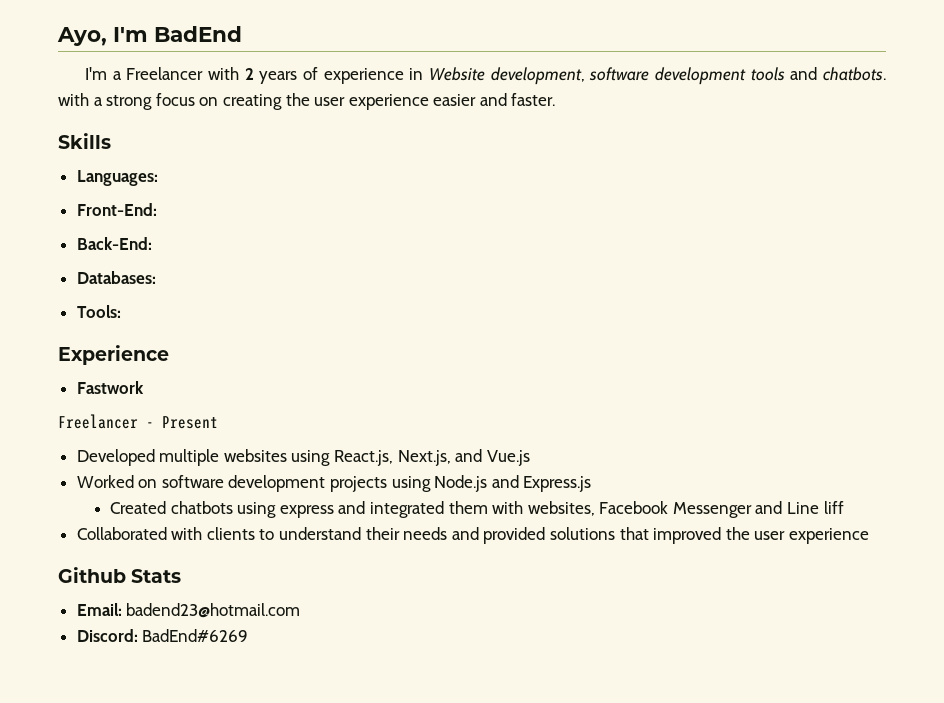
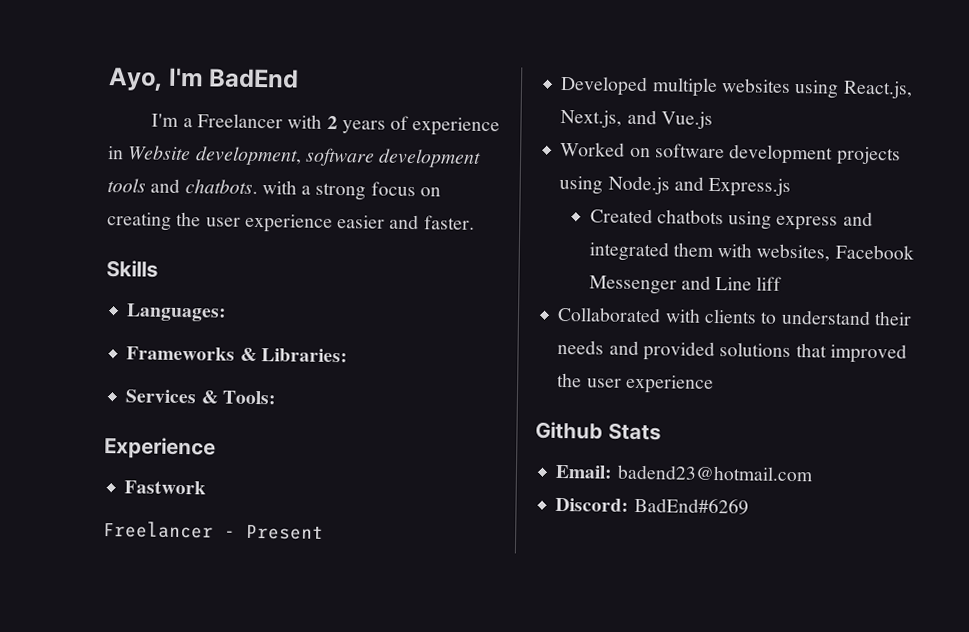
- Front-End:
- Back-End:
- Databases:
- Tools:
+ Frameworks & Libraries:
+ Services & Tools:

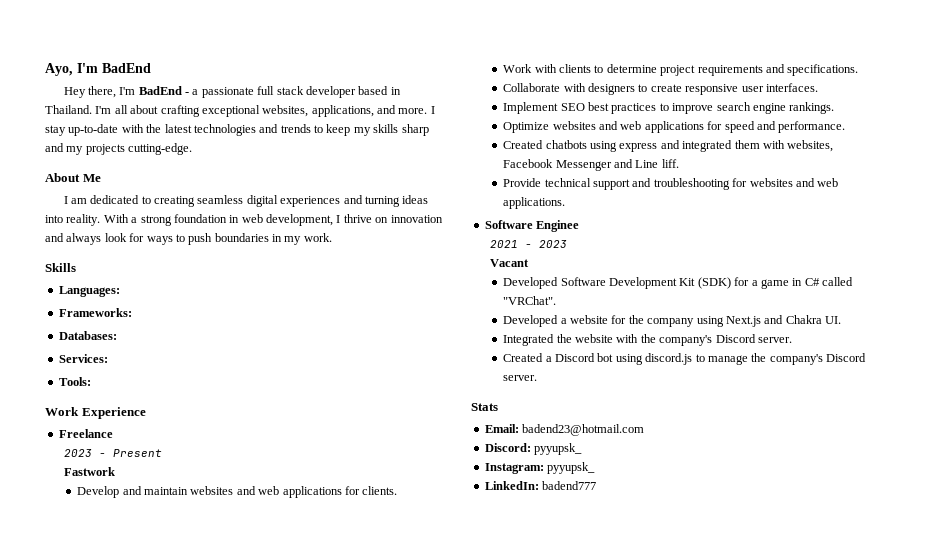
- I'm a Freelancer with 2 years of experience in Website development, software development tools and chatbots. with a strong focus on creating the user experience easier and faster.
+ Hey there, I'm BadEnd - a passionate full stack developer based in Thailand. I'm all about crafting exceptional websites, applications, and more. I stay up-to-date with the latest technologies and trends to keep my skills sharp and my projects cutting-edge.
+ About Me
+ I am dedicated to creating seamless digital experiences and turning ideas into reality. With a strong foundation in web development, I thrive on innovation and always look for ways to push boundaries in my work.
  Skills
  Languages:
- Frameworks & Libraries:
- Services & Tools:
+ Frameworks:
+ Databases:
+ Services:
+ Tools:
- Experience
+ Work Experience
+ Freelance
+ 2023 - Present
  Fastwork
- Freelancer - Present
- Developed multiple websites using React.js, Next.js, and Vue.js
- Worked on software development projects using Node.js and Express.js
+ Develop and maintain websites and web applications for clients.
+ Work with clients to determine project requirements and specifications.
+ Collaborate with designers to create responsive user interfaces.
+ Implement SEO best practices to improve search engine rankings.
+ Optimize websites and web applications for speed and performance.
- Created chatbots using express and integrated them with websites, Facebook Messenger and Line liff
- Collaborated with clients to understand their needs and provided solutions that improved the user experience
- Github Stats
+ Created chatbots using express and integrated them with websites, Facebook Messenger and Line liff.
+ Provide technical support and troubleshooting for websites and web applications.
+ Software Enginee
+ 2021 - 2023
+ Vacant
+ Developed Software Development Kit (SDK) for a game in C# called "VRChat".
+ Developed a website for the company using Next.js and Chakra UI.
+ Integrated the website with the company's Discord server.
+ Created a Discord bot using discord.js to manage the company's Discord server.
+ Stats
- Discord: BadEnd#6269
+ Discord: pyyupsk_
+ Instagram: pyyupsk_
+ LinkedIn: badend777

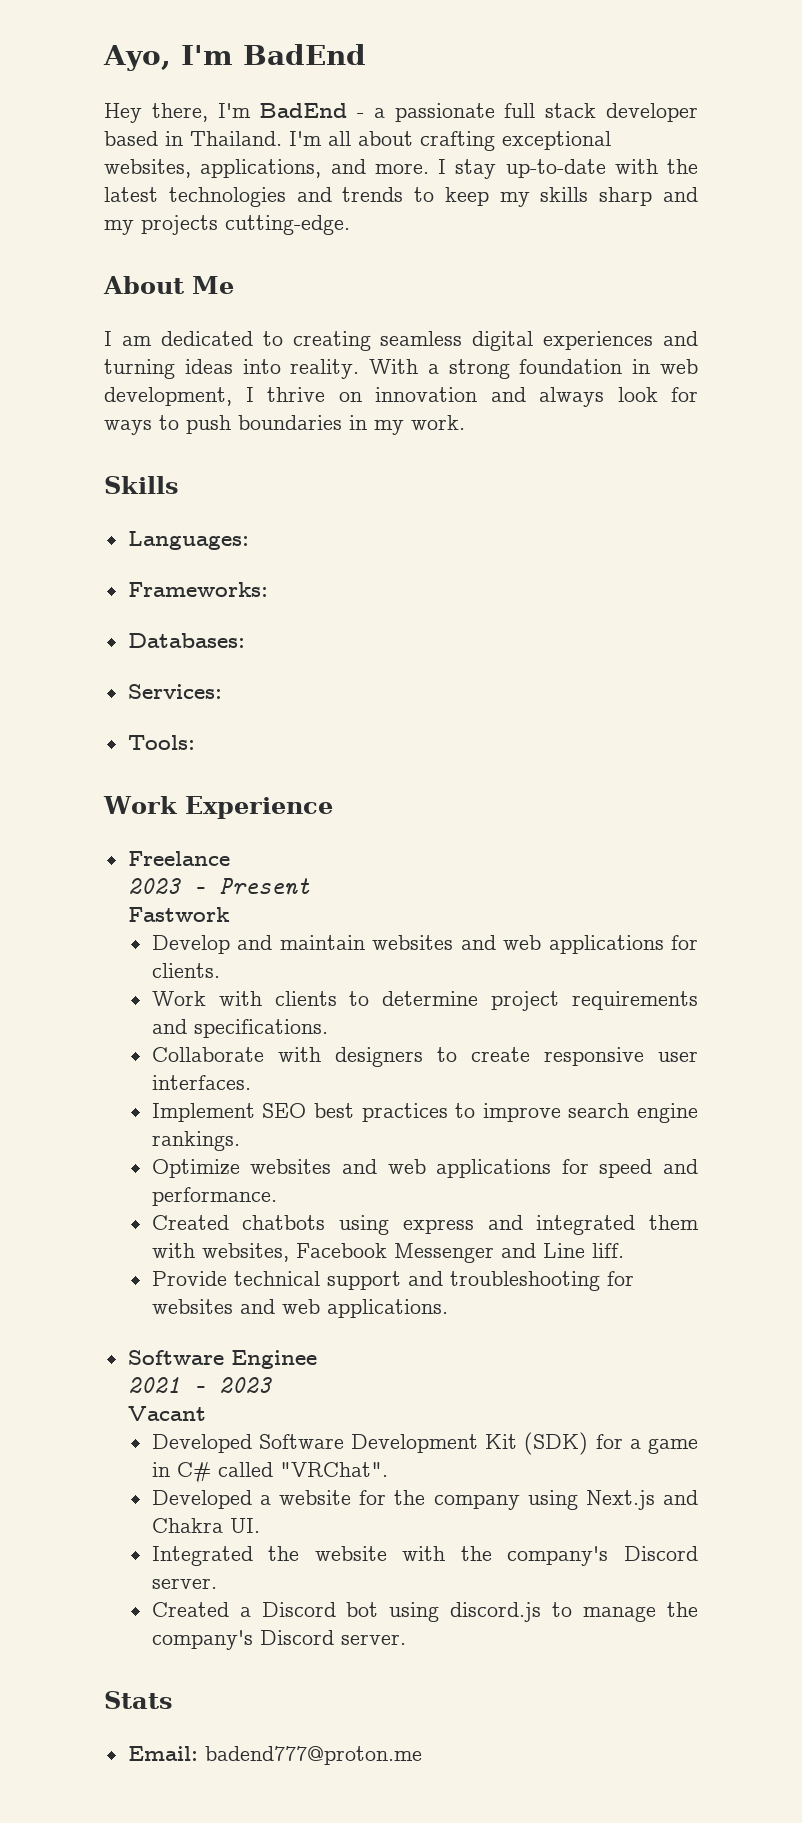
- Email: badend23@hotmail.com
- Discord: pyyupsk_
- Instagram: pyyupsk_
- LinkedIn: badend777
+ Email: badend777@proton.me

